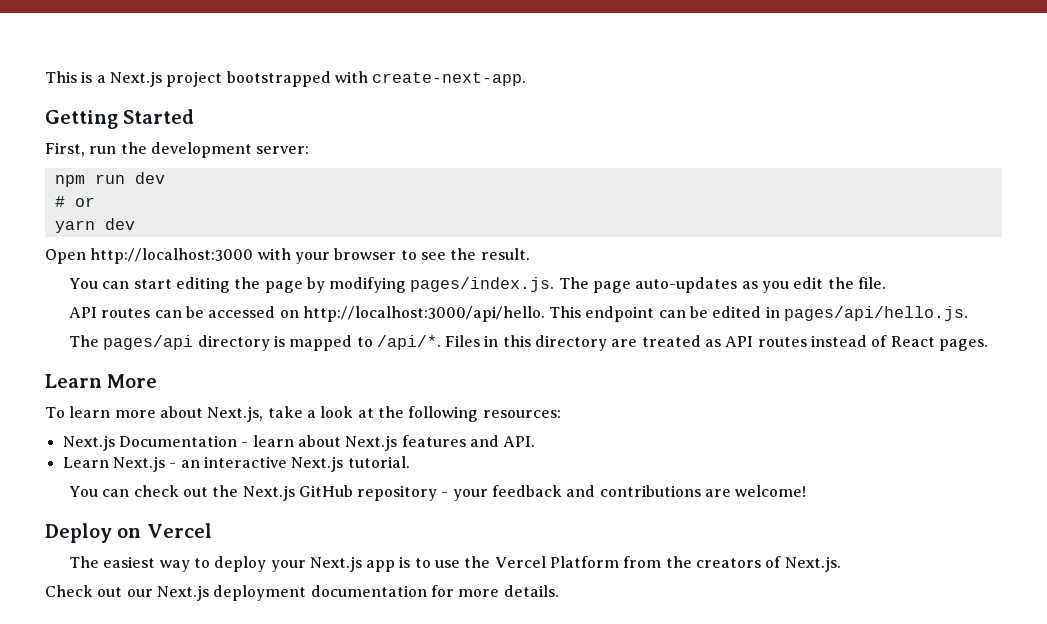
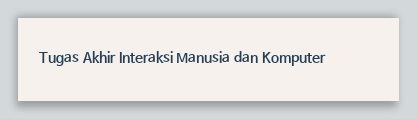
- This is a Next.js project bootstrapped with create-next-app.
- Getting Started
- First, run the development server:
- npm run dev
- # or
- yarn dev
- Open http://localhost:3000 with your browser to see the result.
- You can start editing the page by modifying pages/index.js. The page auto-updates as you edit the file.
- API routes can be accessed on http://localhost:3000/api/hello. This endpoint can be edited in pages/api/hello.js.
- The pages/api directory is mapped to /api/*. Files in this directory are treated as API routes instead of React pages.
- Learn More
- To learn more about Next.js, take a look at the following resources:
- Next.js Documentation - learn about Next.js features and API.
- Learn Next.js - an interactive Next.js tutorial.
- You can check out the Next.js GitHub repository - your feedback and contributions are welcome!
- Deploy on Vercel
- The easiest way to deploy your Next.js app is to use the Vercel Platform from the creators of Next.js.
- Check out our Next.js deployment documentation for more details.
+ Tugas Akhir Interaksi Manusia dan Komputer

